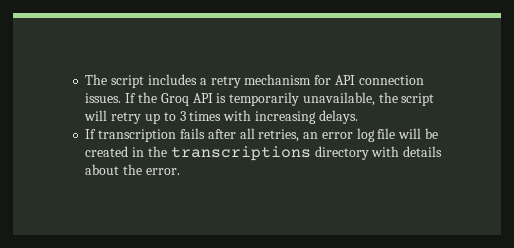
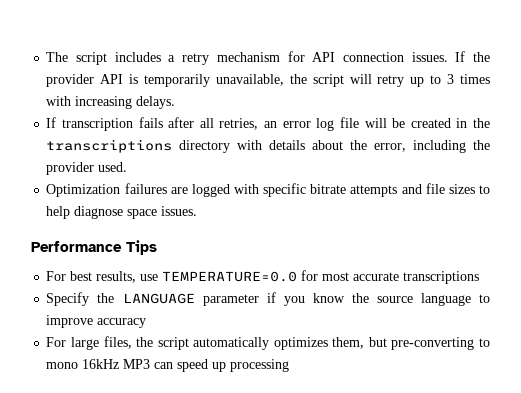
- If the Groq API is temporarily unavailable, the script will retry up to 3 times with increasing delays.
+ If the provider API is temporarily unavailable, the script will retry up to 3 times with increasing delays.
- If transcription fails after all retries, an error log file will be created in the transcriptions directory with details about the error.
+ If transcription fails after all retries, an error log file will be created in the transcriptions directory with details about the error, including the provider used.
+ Optimization failures are logged with specific bitrate attempts and file sizes to help diagnose space issues.
+ Performance Tips
+ For best results, use TEMPERATURE=0.0 for most accurate transcriptions
+ Specify the LANGUAGE parameter if you know the source language to improve accuracy
+ For large files, the script automatically optimizes them, but pre-converting to mono 16kHz MP3 can speed up processing

